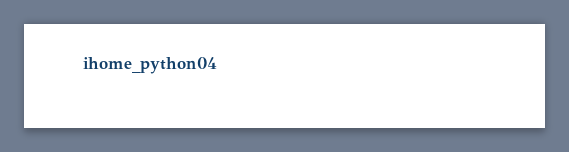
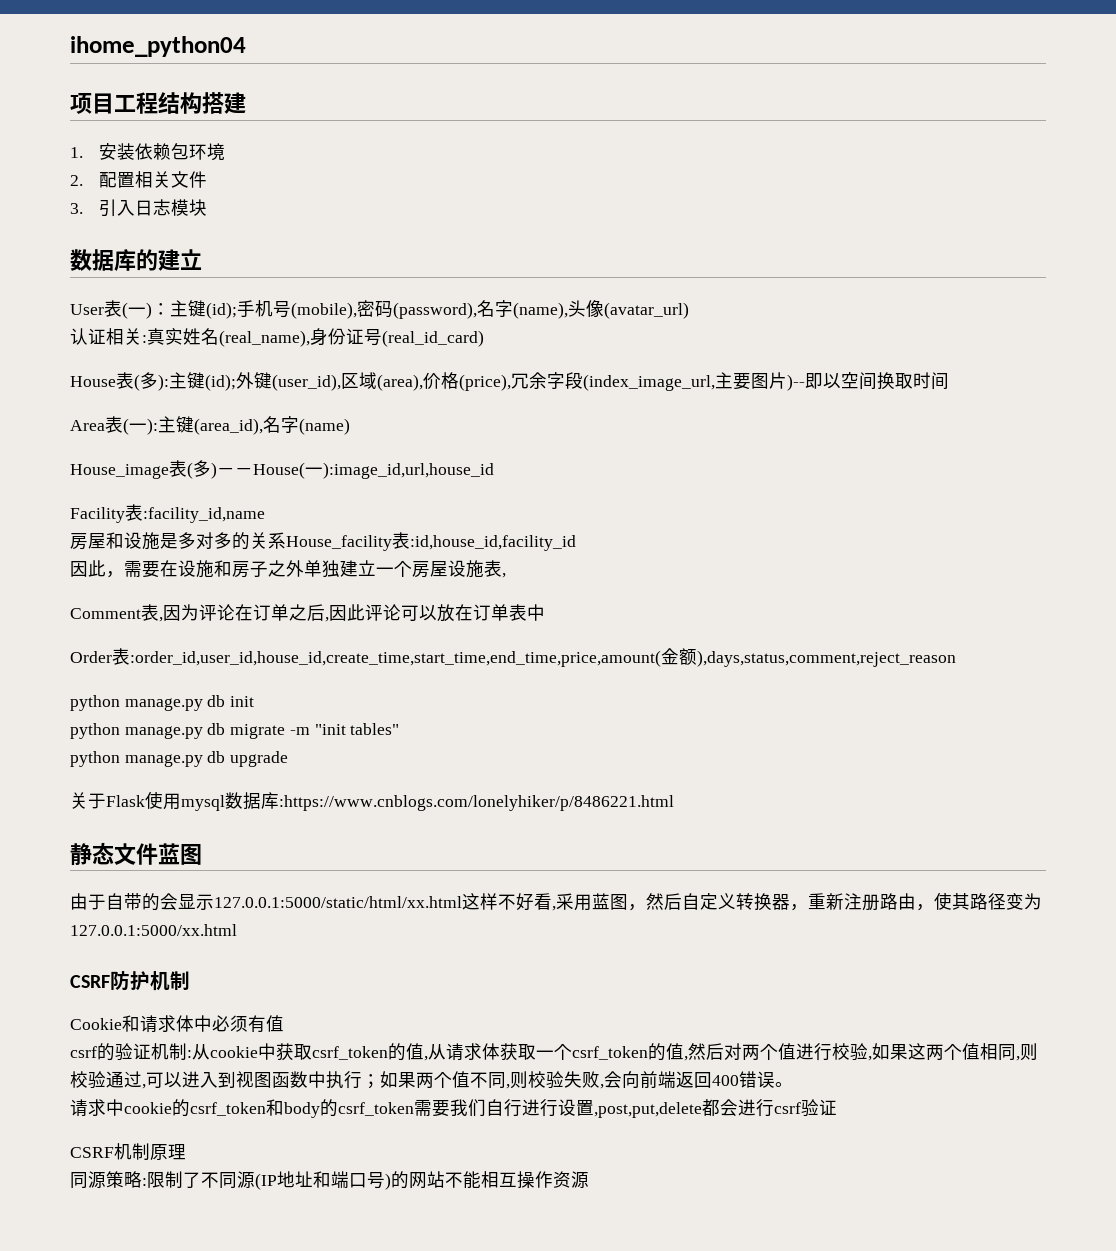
+ 项目工程结构搭建
+ 1.安装依赖包环境
+ 2.配置相关文件
+ 3.引入日志模块
+ 数据库的建立
+ User表(一)：主键(id);手机号(mobile),密码(password),名字(name),头像(avatar_url)
+ 认证相关:真实姓名(real_name),身份证号(real_id_card)
+ House表(多):主键(id);外键(user_id),区域(area),价格(price),冗余字段(index_image_url,主要图片)--即以空间换取时间
+ Area表(一):主键(area_id),名字(name)
+ House_image表(多)－－House(一):image_id,url,house_id
+ Facility表:facility_id,name
+ 房屋和设施是多对多的关系House_facility表:id,house_id,facility_id
+ 因此，需要在设施和房子之外单独建立一个房屋设施表,
+ Comment表,因为评论在订单之后,因此评论可以放在订单表中
+ Order表:order_id,user_id,house_id,create_time,start_time,end_time,price,amount(金额),days,status,comment,reject_reason
+ python manage.py db init
+ python manage.py db migrate -m "init tables"
+ python manage.py db upgrade
+ 关于Flask使用mysql数据库:https://www.cnblogs.com/lonelyhiker/p/8486221.html
+ 静态文件蓝图
+ 由于自带的会显示127.0.0.1:5000/static/html/xx.html这样不好看,采用蓝图，然后自定义转换器，重新注册路由，使其路径变为127.0.0.1:5000/xx.html
+ CSRF防护机制
+ Cookie和请求体中必须有值
+ csrf的验证机制:从cookie中获取csrf_token的值,从请求体获取一个csrf_token的值,然后对两个值进行校验,如果这两个值相同,则校验通过,可以进入到视图函数中执行；如果两个值不同,则校验失败,会向前端返回400错误。
+ 请求中cookie的csrf_token和body的csrf_token需要我们自行进行设置,post,put,delete都会进行csrf验证
+ CSRF机制原理
+ 同源策略:限制了不同源(IP地址和端口号)的网站不能相互操作资源

